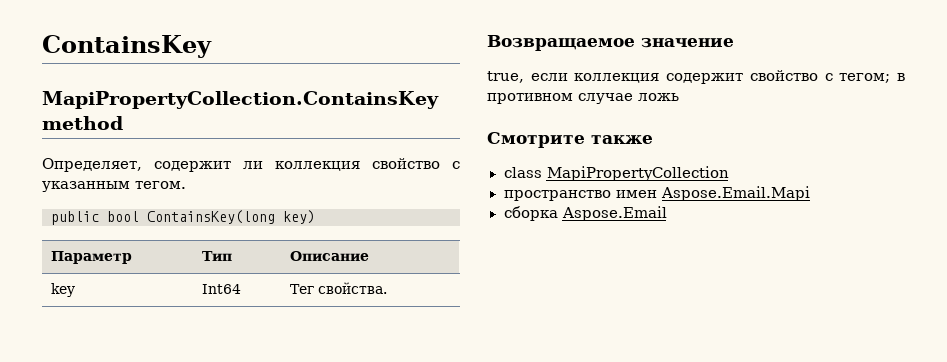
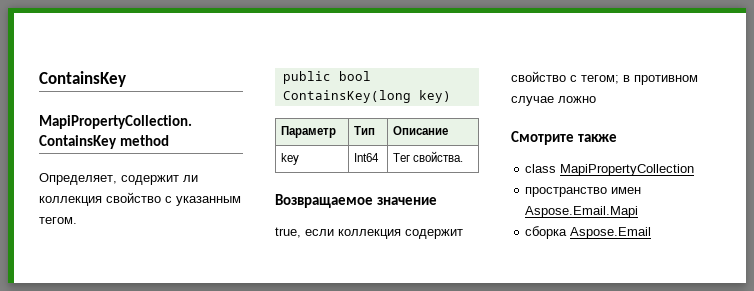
- true, если коллекция содержит свойство с тегом; в противном случае ложь
+ true, если коллекция содержит свойство с тегом; в противном случае ложно

